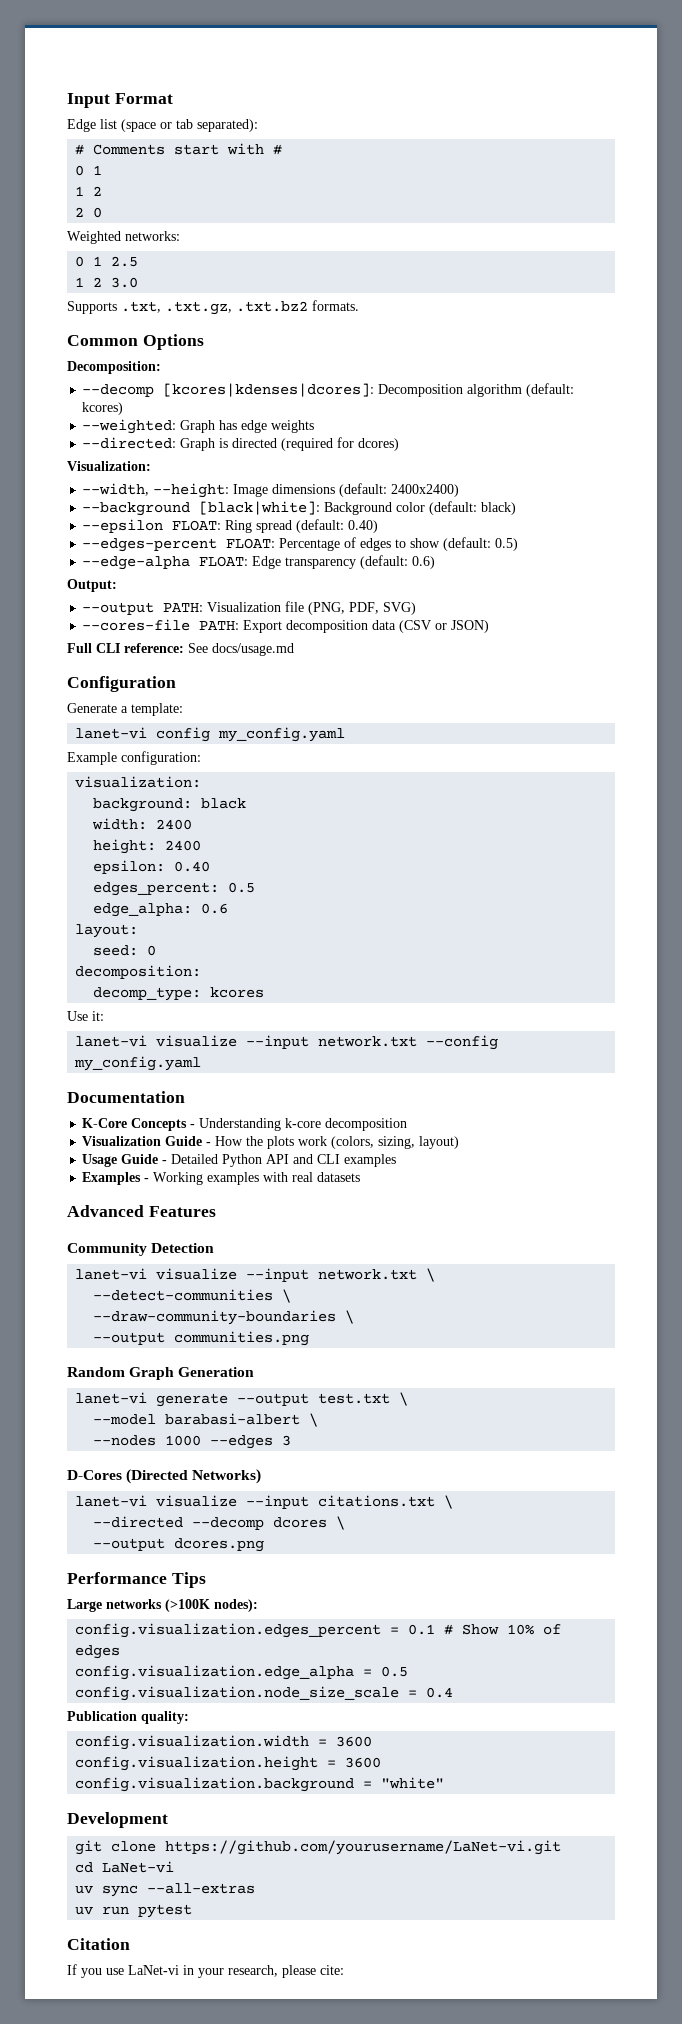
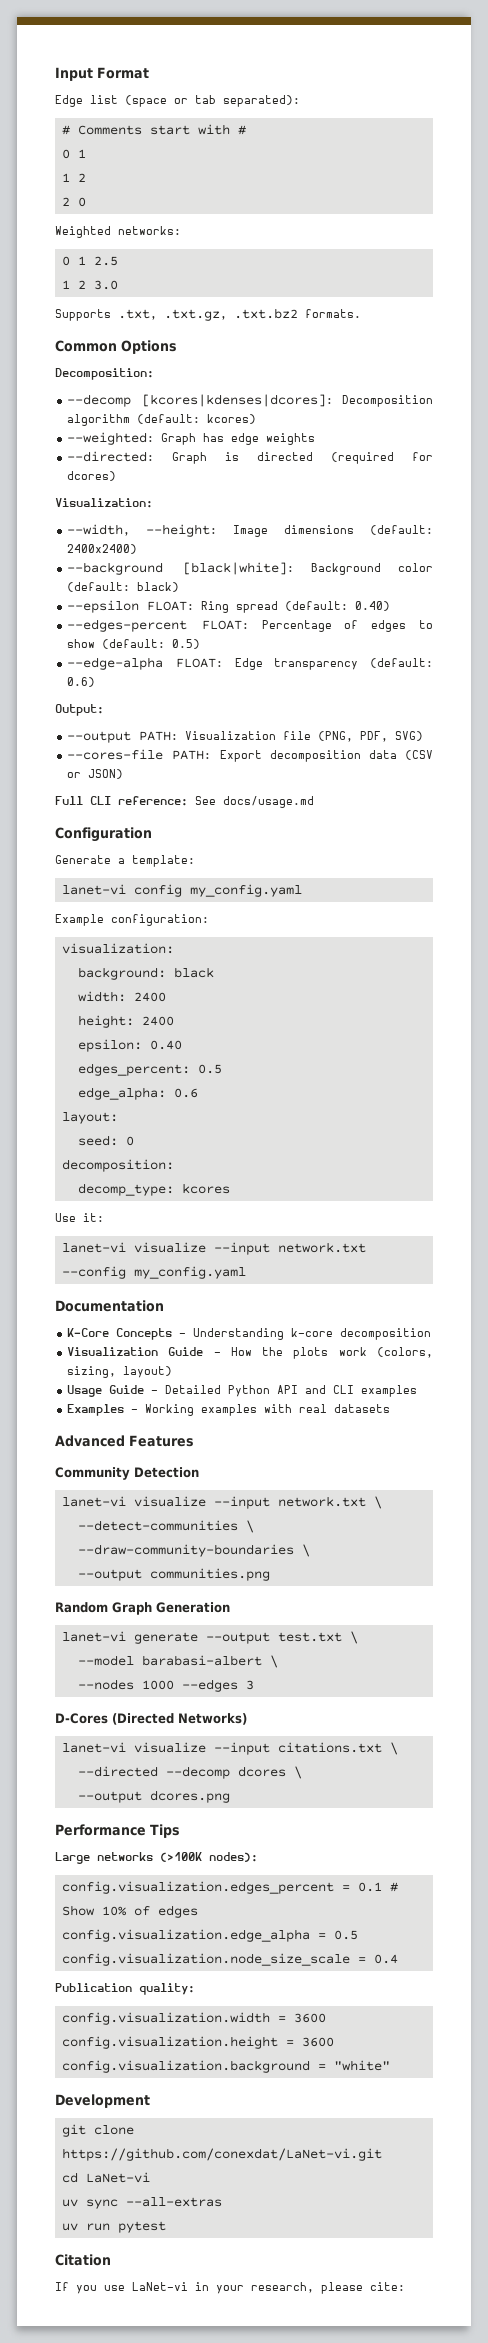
- git clone https://github.com/yourusername/LaNet-vi.git
+ git clone https://github.com/conexdat/LaNet-vi.git

